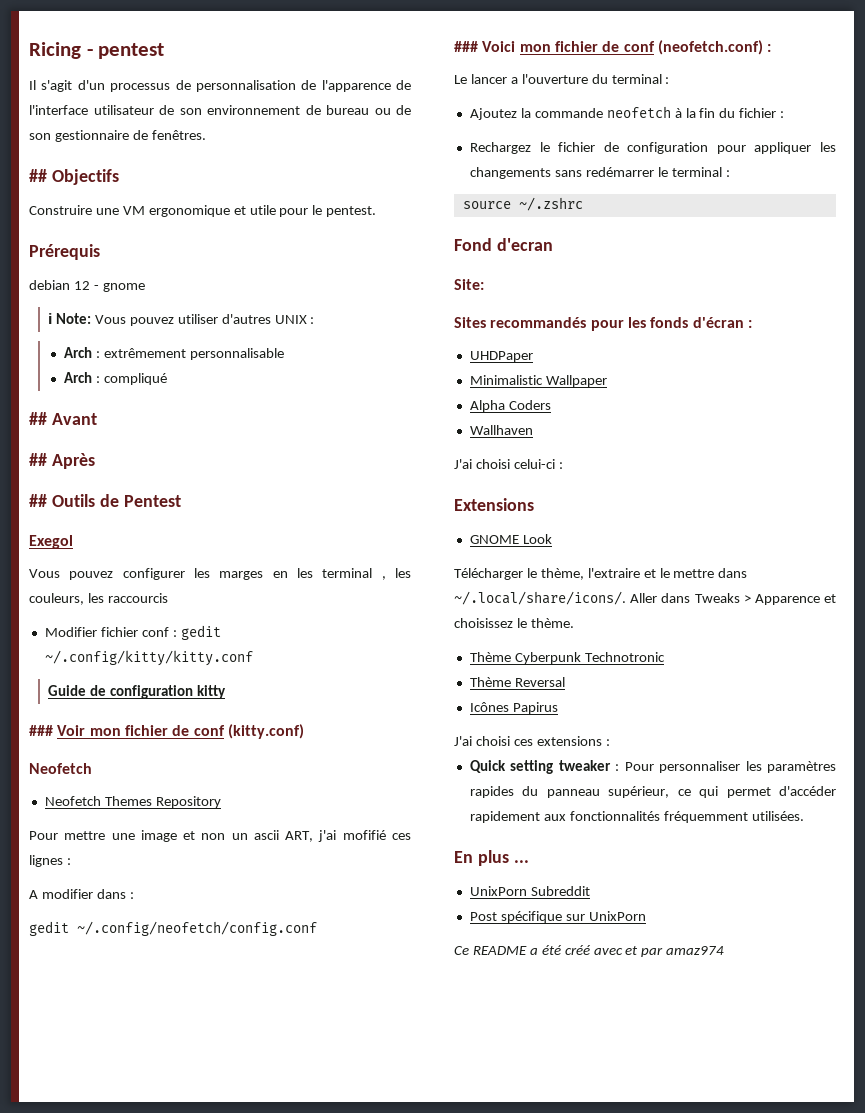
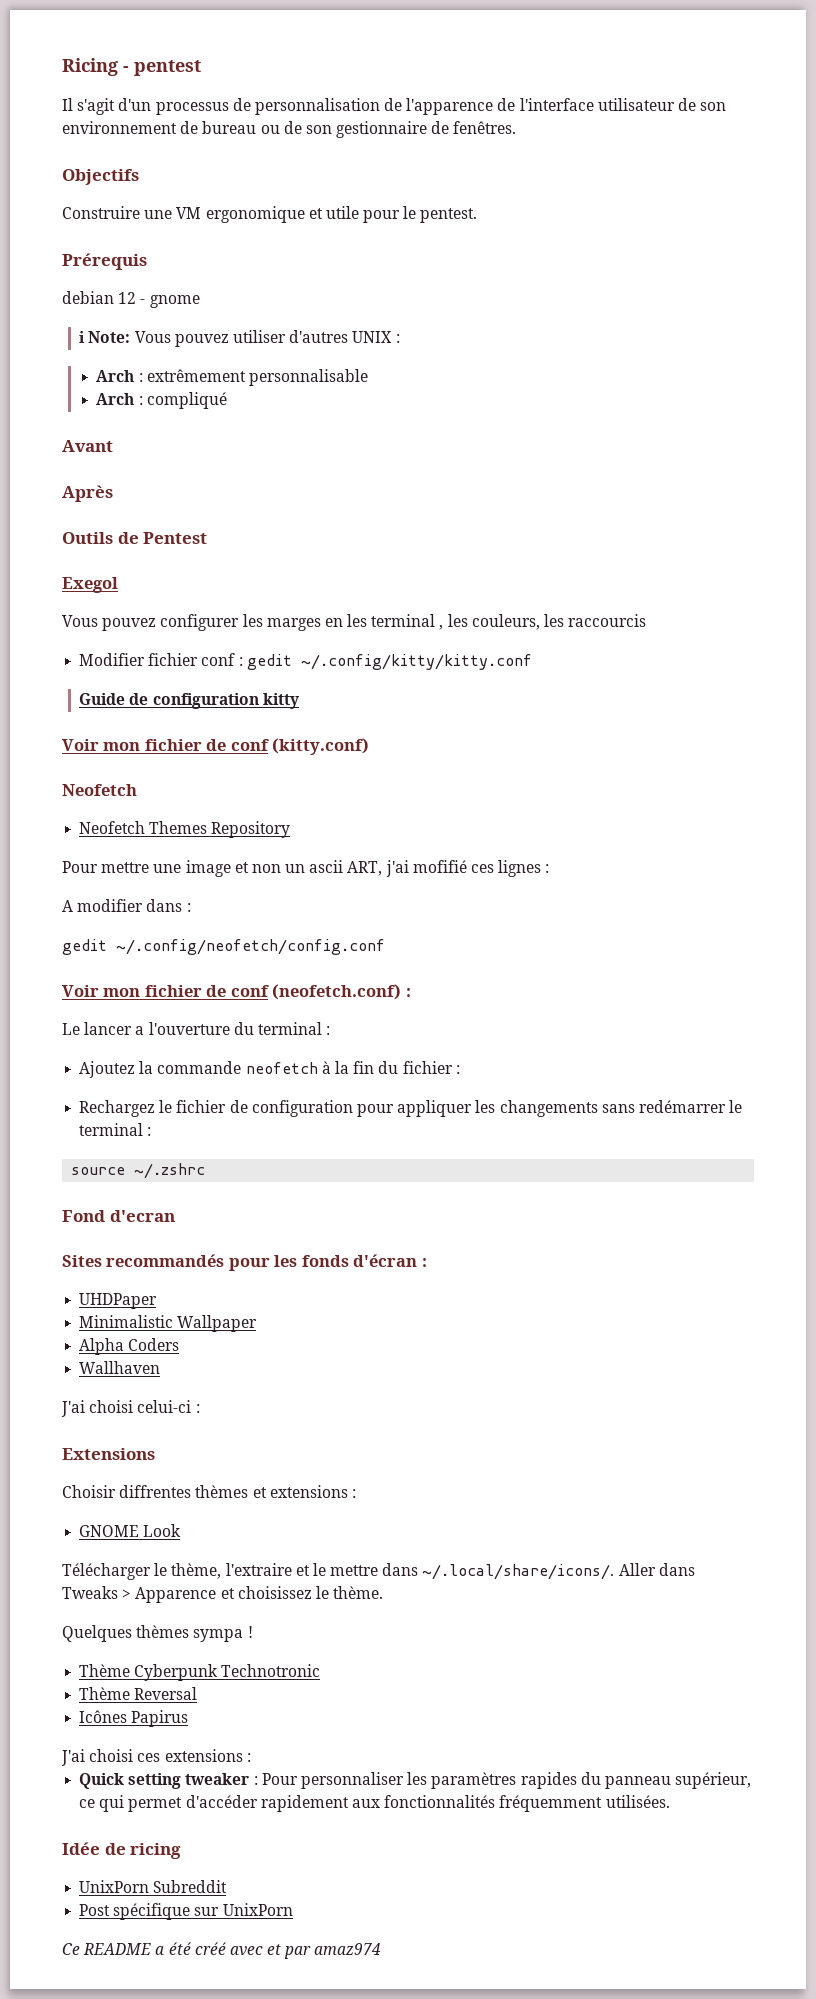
- ## Objectifs
+ Objectifs
- ## Avant
+ Avant
- ## Après
+ Après
- ## Outils de Pentest
+ Outils de Pentest
- ### Voir mon fichier de conf (kitty.conf)
+ Voir mon fichier de conf (kitty.conf)
- ### Voici mon fichier de conf (neofetch.conf) :
+ Voir mon fichier de conf (neofetch.conf) :
- Site:
+ Choisir diffrentes thèmes et extensions :
+ Quelques thèmes sympa !
- En plus ...
+ Idée de ricing

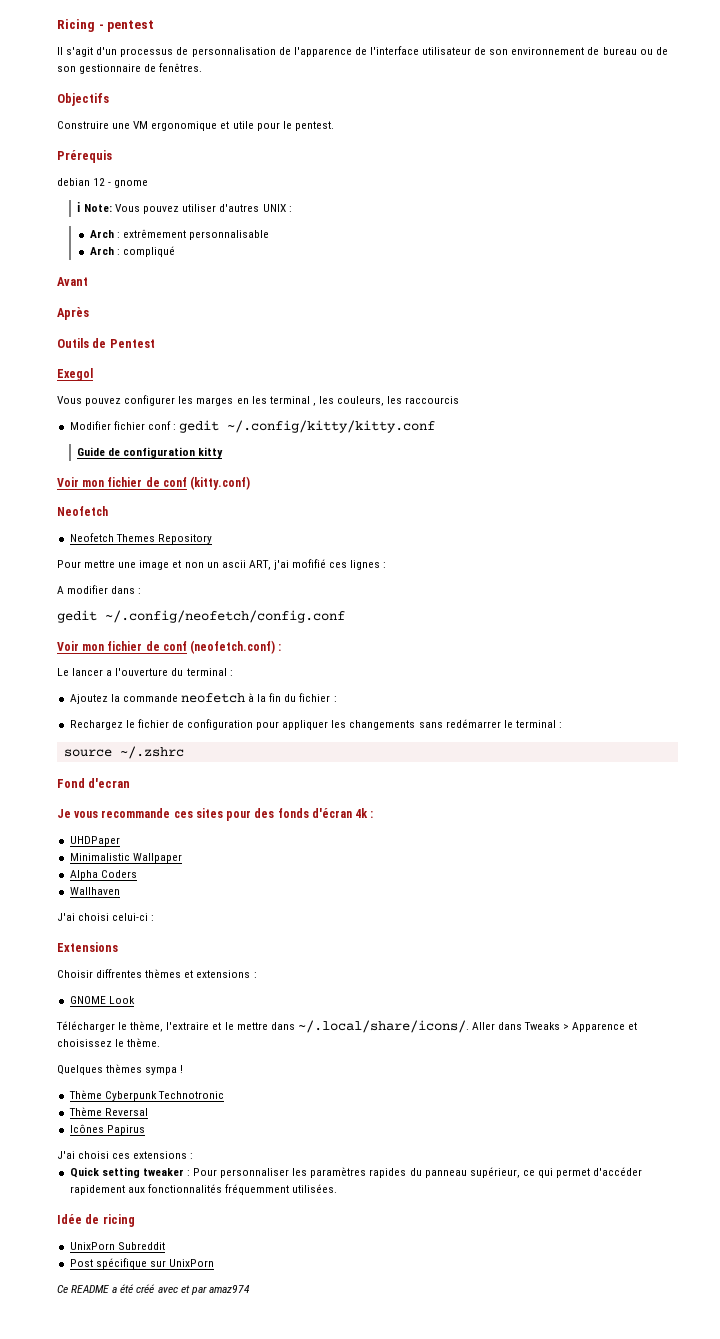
- Sites recommandés pour les fonds d'écran :
+ Je vous recommande ces sites pour des fonds d'écran 4k :

